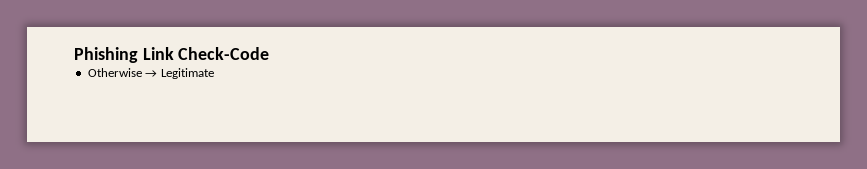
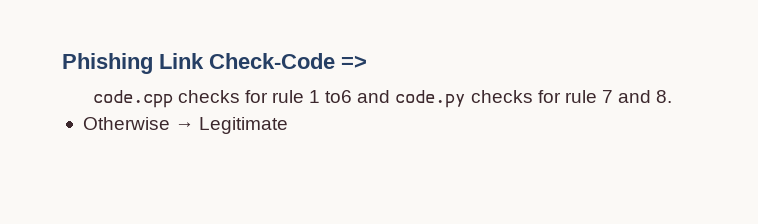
- Phishing Link Check-Code
+ Phishing Link Check-Code =>
+ code.cpp checks for rule 1 to6 and code.py checks for rule 7 and 8.

